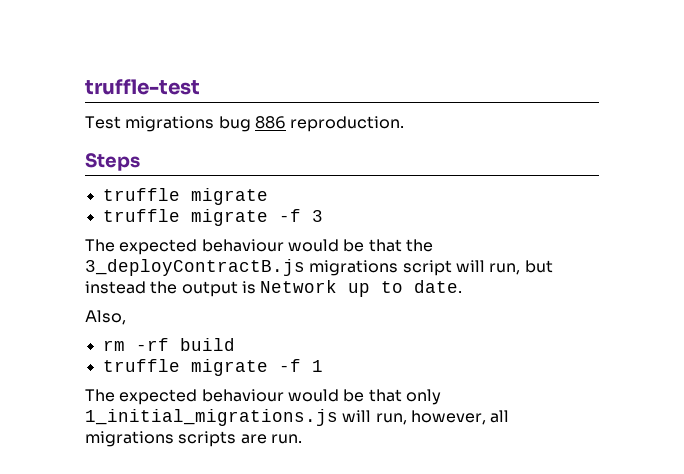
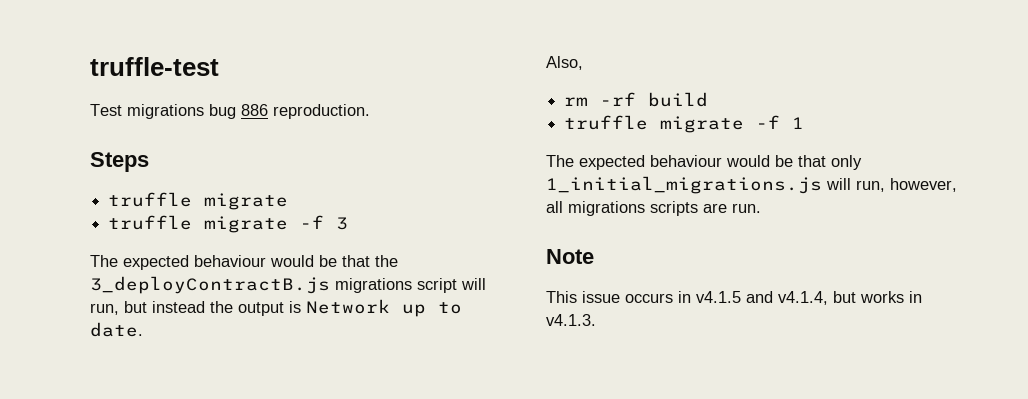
+ Note
+ This issue occurs in v4.1.5 and v4.1.4, but works in v4.1.3.

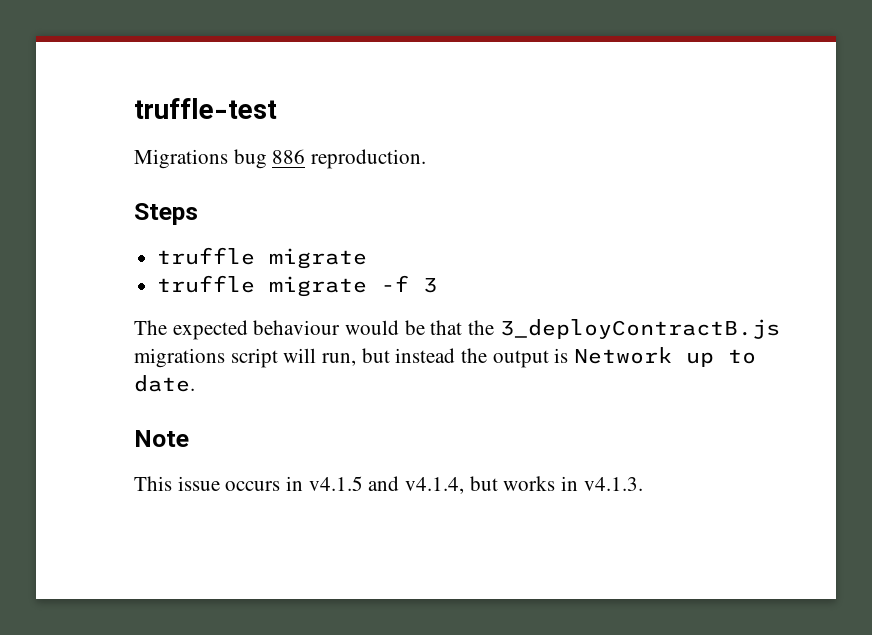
- Test migrations bug 886 reproduction.
+ Migrations bug 886 reproduction.
- Also,
- rm -rf build
- truffle migrate -f 1
- The expected behaviour would be that only 1_initial_migrations.js will run, however, all migrations scripts are run.

